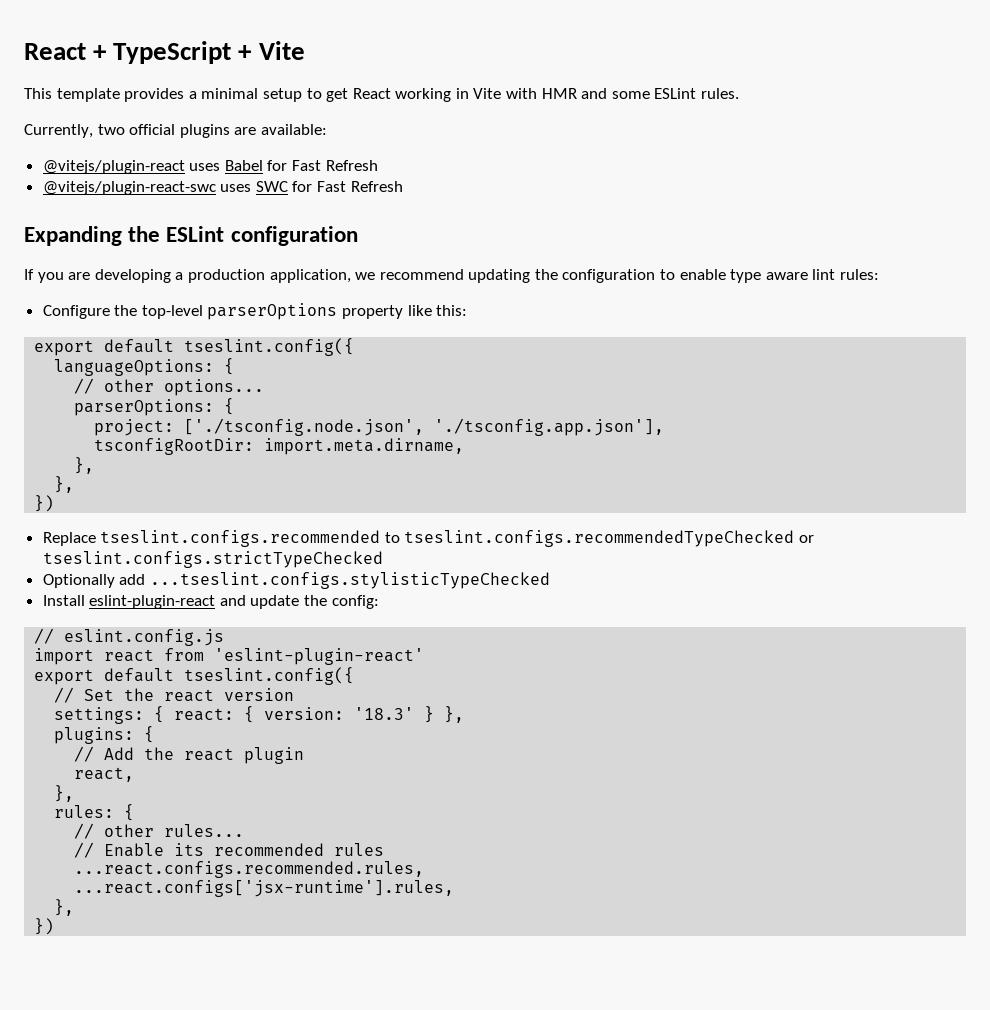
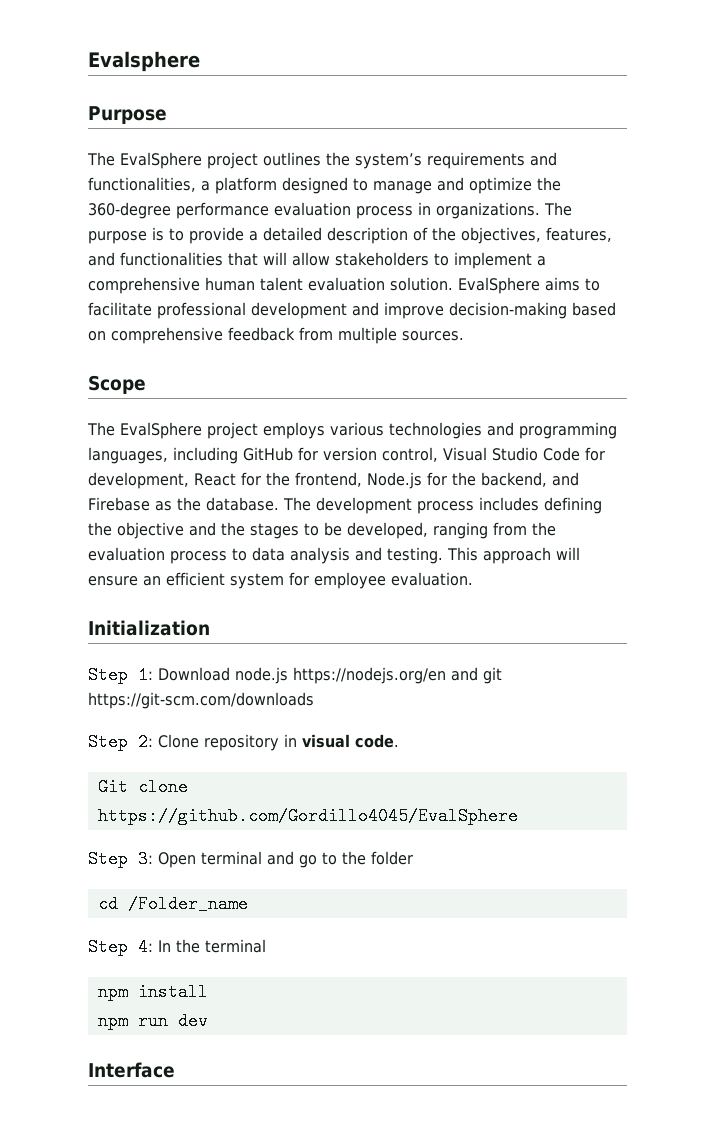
- React + TypeScript + Vite
- This template provides a minimal setup to get React working in Vite with HMR and some ESLint rules.
- Currently, two official plugins are available:
- @vitejs/plugin-react uses Babel for Fast Refresh
- @vitejs/plugin-react-swc uses SWC for Fast Refresh
- Expanding the ESLint configuration
- If you are developing a production application, we recommend updating the configuration to enable type aware lint rules:
- Configure the top-level parserOptions property like this:
- export default tseslint.config({
- languageOptions: {
- // other options...
- parserOptions: {
- project: ['./tsconfig.node.json', './tsconfig.app.json'],
- tsconfigRootDir: import.meta.dirname,
- },
- },
- })
- Replace tseslint.configs.recommended to tseslint.configs.recommendedTypeChecked or tseslint.configs.strictTypeChecked
- Optionally add ...tseslint.configs.stylisticTypeChecked
- Install eslint-plugin-react and update the config:
- // eslint.config.js
- import react from 'eslint-plugin-react'
- export default tseslint.config({
- // Set the react version
- settings: { react: { version: '18.3' } },
- plugins: {
- // Add the react plugin
- react,
- },
- rules: {
- // other rules...
- // Enable its recommended rules
- ...react.configs.recommended.rules,
- ...react.configs['jsx-runtime'].rules,
- },
- })
+ Evalsphere
+ Purpose
+ The EvalSphere project outlines the system’s requirements and functionalities, a platform designed to manage and optimize the 360-degree performance evaluation process in organizations. The purpose is to provide a detailed description of the objectives, features, and functionalities that will allow stakeholders to implement a comprehensive human talent evaluation solution. EvalSphere aims to facilitate professional development and improve decision-making based on comprehensive feedback from multiple sources.
+ Scope
+ The EvalSphere project employs various technologies and programming languages, including GitHub for version control, Visual Studio Code for development, React for the frontend, Node.js for the backend, and Firebase as the database. The development process includes defining the objective and the stages to be developed, ranging from the evaluation process to data analysis and testing. This approach will ensure an efficient system for employee evaluation.
+ Initialization
+ Step 1: Download node.js https://nodejs.org/en and git https://git-scm.com/downloads
+ Step 2: Clone repository in visual code.
+ Git clone https://github.com/Gordillo4045/EvalSphere
+ Step 3: Open terminal and go to the folder
+ cd /Folder_name
+ Step 4: In the terminal
+ npm install
+ npm run dev
+ Interface

